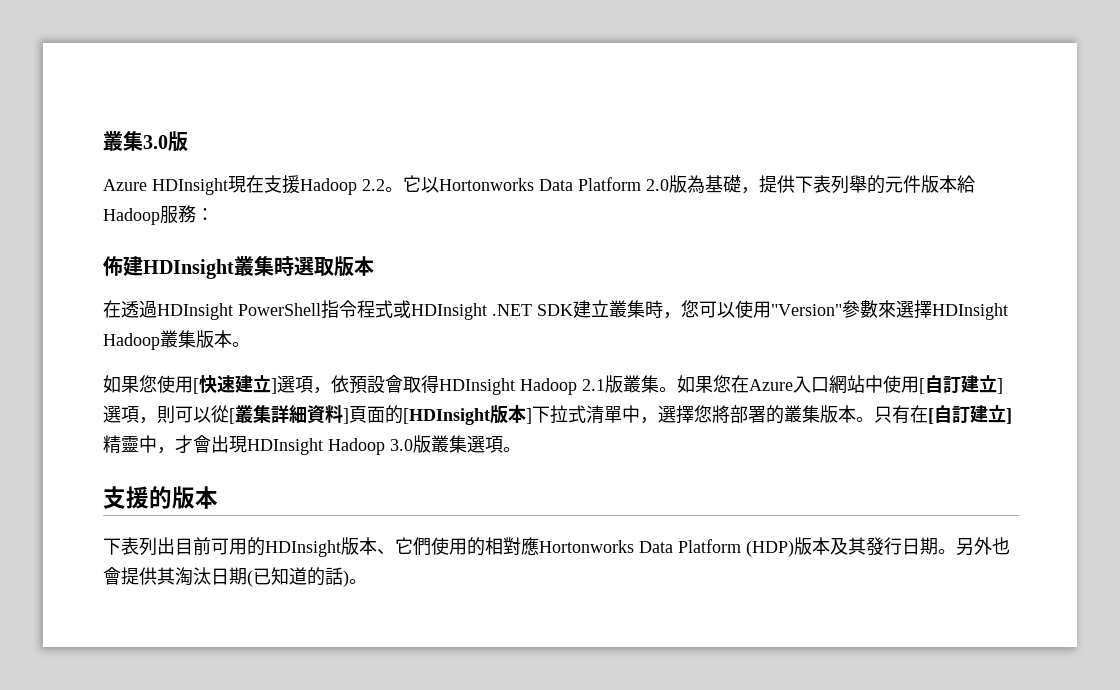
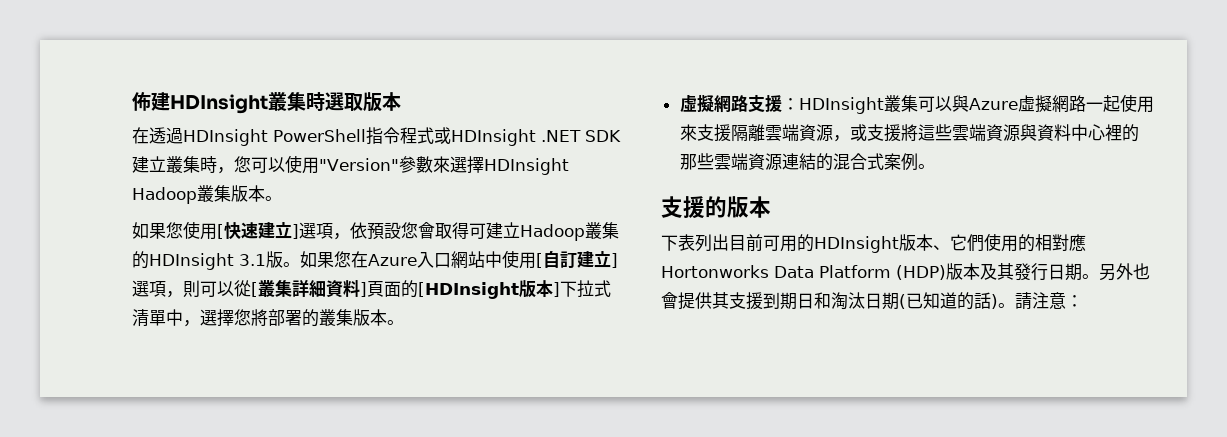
- 叢集3.0版
- Azure HDInsight現在支援Hadoop 2.2。它以Hortonworks Data Platform 2.0版為基礎，提供下表列舉的元件版本給Hadoop服務：
- 如果您使用[快速建立]選項，依預設會取得HDInsight Hadoop 2.1版叢集。
+ 如果您使用[快速建立]選項，依預設您會取得可建立Hadoop叢集的HDInsight 3.1版。
- 如果您在Azure入口網站中使用[自訂建立]選項，則可以從[叢集詳細資料]頁面的[HDInsight版本]下拉式清單中，選擇您將部署的叢集版本。只有在[自訂建立]精靈中，才會出現HDInsight Hadoop 3.0版叢集選項。
+ 如果您在Azure入口網站中使用[自訂建立]選項，則可以從[叢集詳細資料]頁面的[HDInsight版本]下拉式清單中，選擇您將部署的叢集版本。
+ 虛擬網路支援：HDInsight叢集可以與Azure虛擬網路一起使用來支援隔離雲端資源，或支援將這些雲端資源與資料中心裡的那些雲端資源連結的混合式案例。
- 另外也會提供其淘汰日期(已知道的話)。
+ 另外也會提供其支援到期日和淘汰日期(已知道的話)。
+ 請注意：

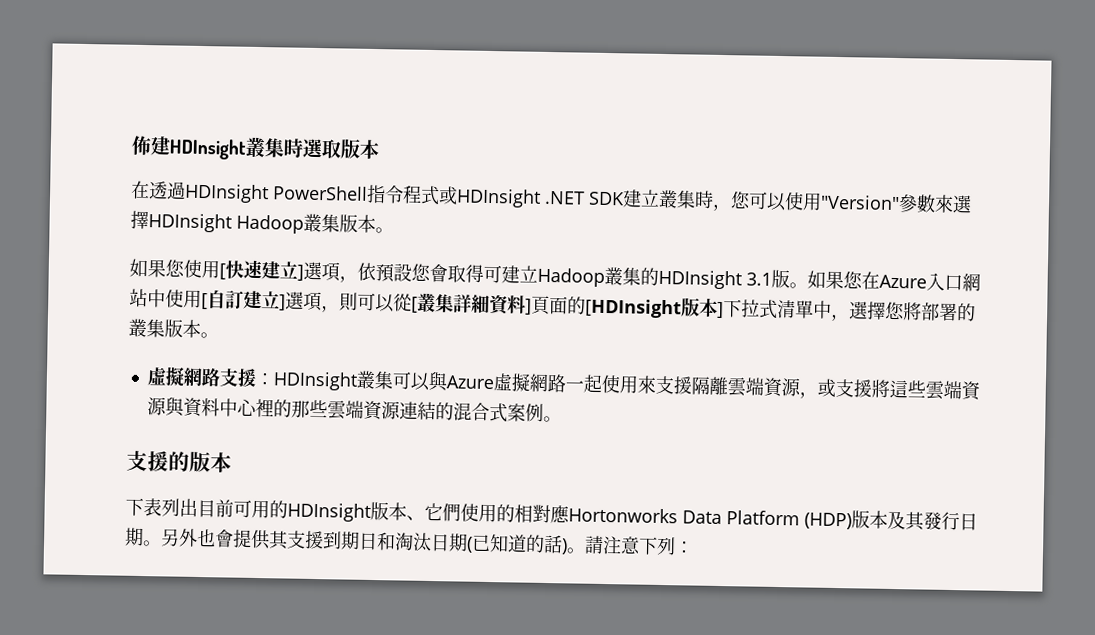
- 請注意：
+ 請注意下列：

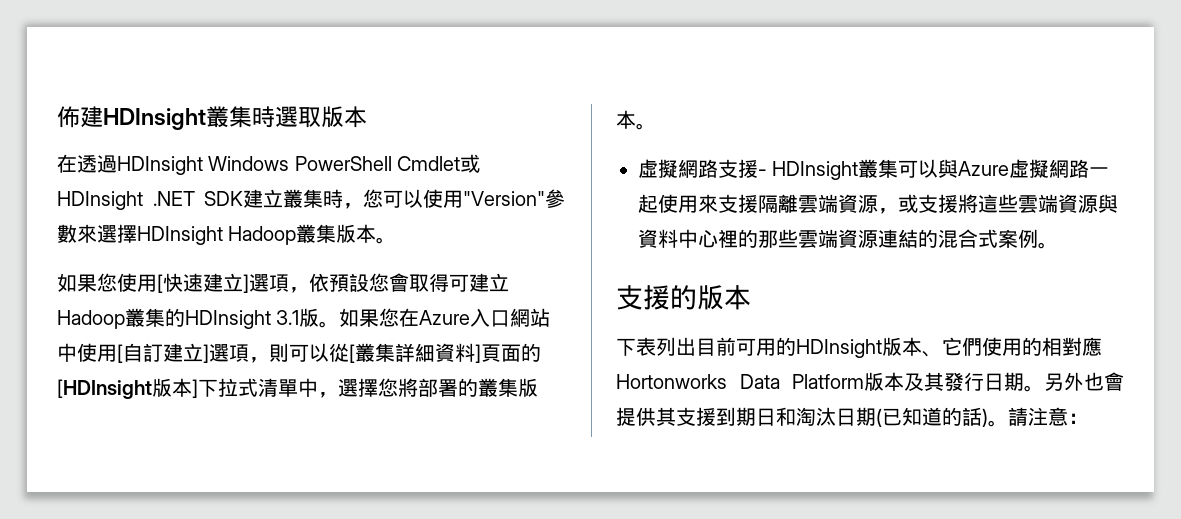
- 在透過HDInsight PowerShell指令程式或HDInsight .NET SDK建立叢集時，您可以使用"Version"參數來選擇HDInsight Hadoop叢集版本。
+ 在透過HDInsight Windows PowerShell Cmdlet或HDInsight .NET SDK建立叢集時，您可以使用"Version"參數來選擇HDInsight Hadoop叢集版本。
- 虛擬網路支援：HDInsight叢集可以與Azure虛擬網路一起使用來支援隔離雲端資源，或支援將這些雲端資源與資料中心裡的那些雲端資源連結的混合式案例。
+ 虛擬網路支援- HDInsight叢集可以與Azure虛擬網路一起使用來支援隔離雲端資源，或支援將這些雲端資源與資料中心裡的那些雲端資源連結的混合式案例。
- 下表列出目前可用的HDInsight版本、它們使用的相對應Hortonworks Data Platform (HDP)版本及其發行日期。
+ 下表列出目前可用的HDInsight版本、它們使用的相對應Hortonworks Data Platform版本及其發行日期。
- 請注意下列：
+ 請注意：

